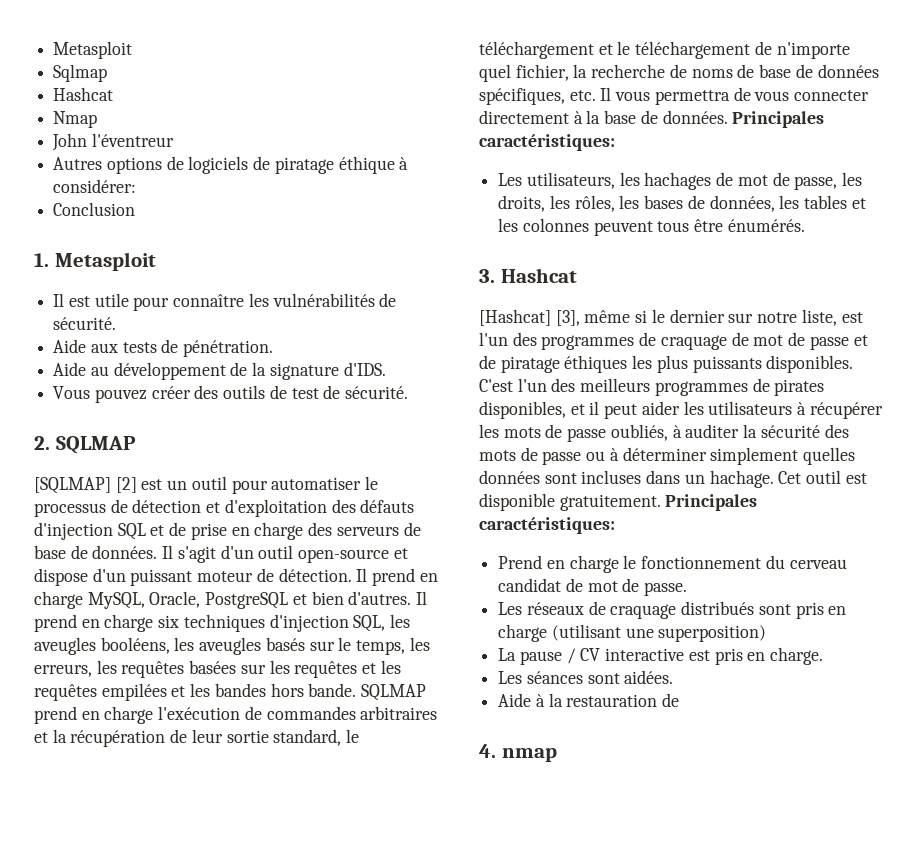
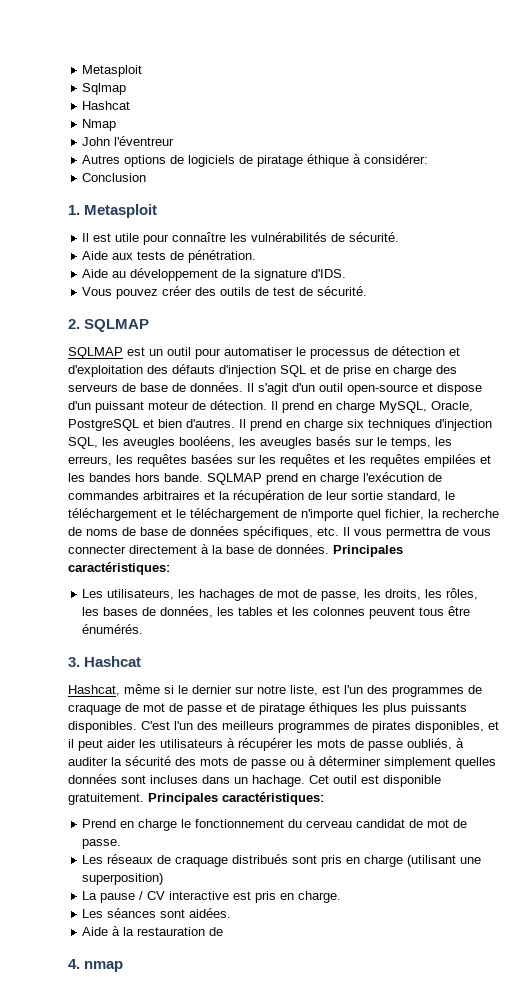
- [SQLMAP] [2] est un outil pour automatiser le processus de détection et d'exploitation des défauts d'injection SQL et de prise en charge des serveurs de base de données.
+ SQLMAP est un outil pour automatiser le processus de détection et d'exploitation des défauts d'injection SQL et de prise en charge des serveurs de base de données.
- [Hashcat] [3], même si le dernier sur notre liste, est l'un des programmes de craquage de mot de passe et de piratage éthiques les plus puissants disponibles.
+ Hashcat, même si le dernier sur notre liste, est l'un des programmes de craquage de mot de passe et de piratage éthiques les plus puissants disponibles.

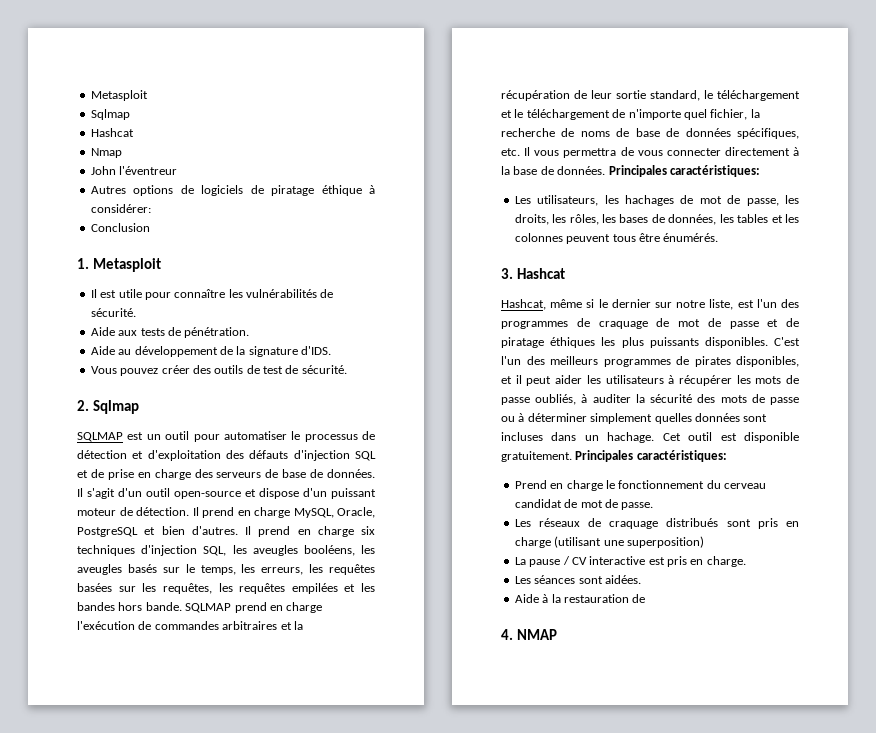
- 2. SQLMAP
+ 2. Sqlmap
- Il prend en charge six techniques d'injection SQL, les aveugles booléens, les aveugles basés sur le temps, les erreurs, les requêtes basées sur les requêtes et les requêtes empilées et les bandes hors bande.
+ Il prend en charge six techniques d'injection SQL, les aveugles booléens, les aveugles basés sur le temps, les erreurs, les requêtes basées sur les requêtes, les requêtes empilées et les bandes hors bande.
- 4. nmap
+ 4. NMAP

